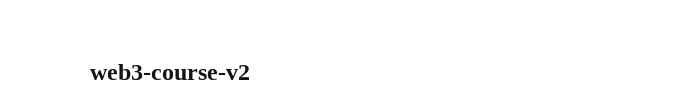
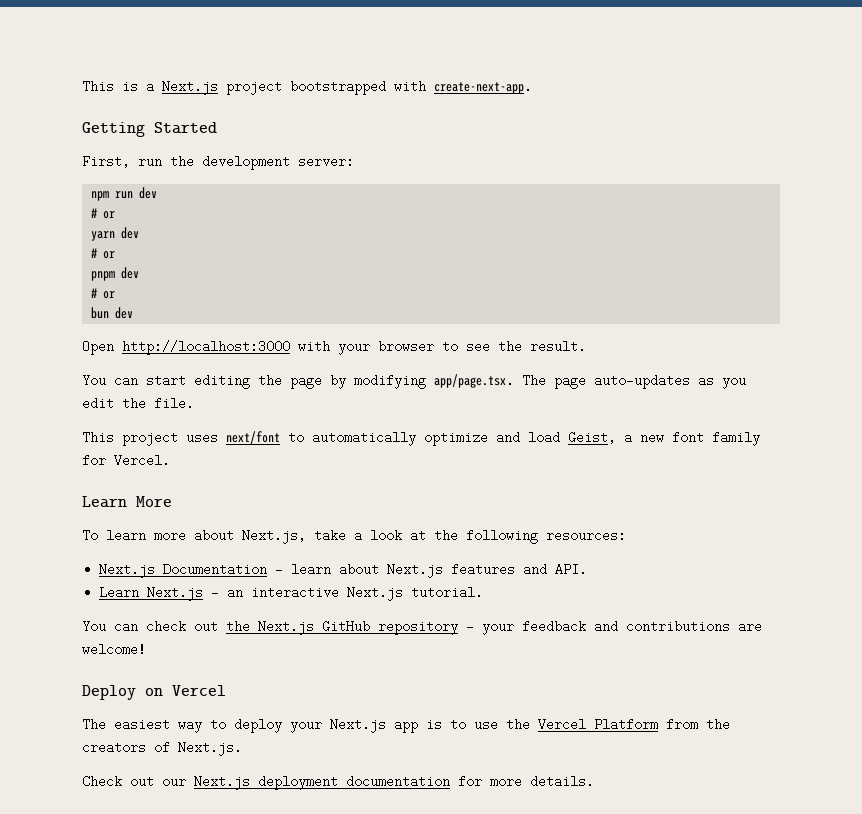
- web3-course-v2
+ This is a Next.js project bootstrapped with create-next-app.
+ Getting Started
+ First, run the development server:
+ npm run dev
+ # or
+ yarn dev
+ # or
+ pnpm dev
+ # or
+ bun dev
+ Open http://localhost:3000 with your browser to see the result.
+ You can start editing the page by modifying app/page.tsx. The page auto-updates as you edit the file.
+ This project uses next/font to automatically optimize and load Geist, a new font family for Vercel.
+ Learn More
+ To learn more about Next.js, take a look at the following resources:
+ Next.js Documentation - learn about Next.js features and API.
+ Learn Next.js - an interactive Next.js tutorial.
+ You can check out the Next.js GitHub repository - your feedback and contributions are welcome!
+ Deploy on Vercel
+ The easiest way to deploy your Next.js app is to use the Vercel Platform from the creators of Next.js.
+ Check out our Next.js deployment documentation for more details.

